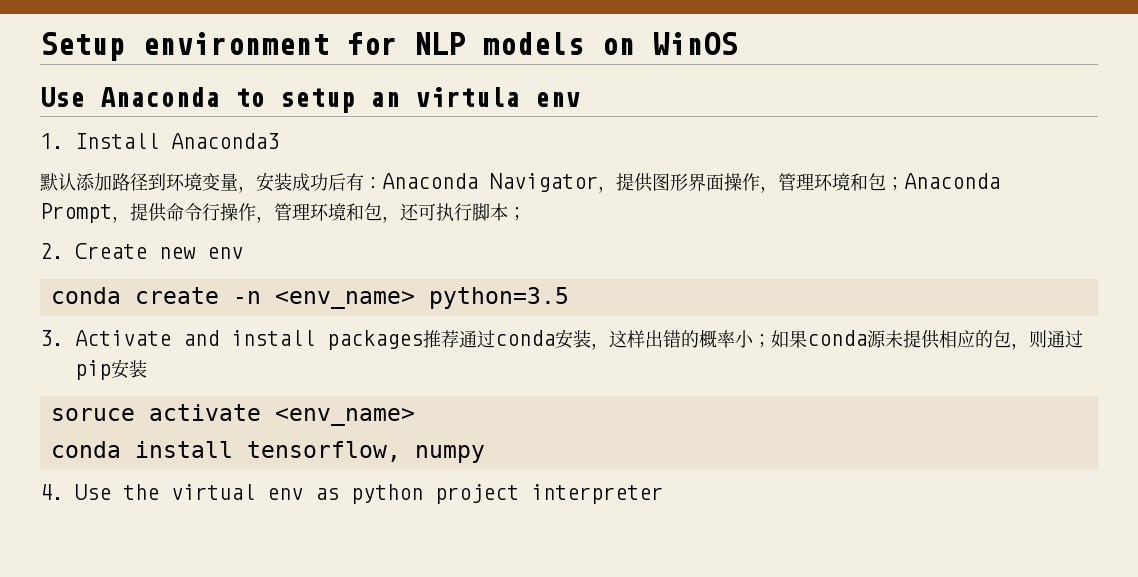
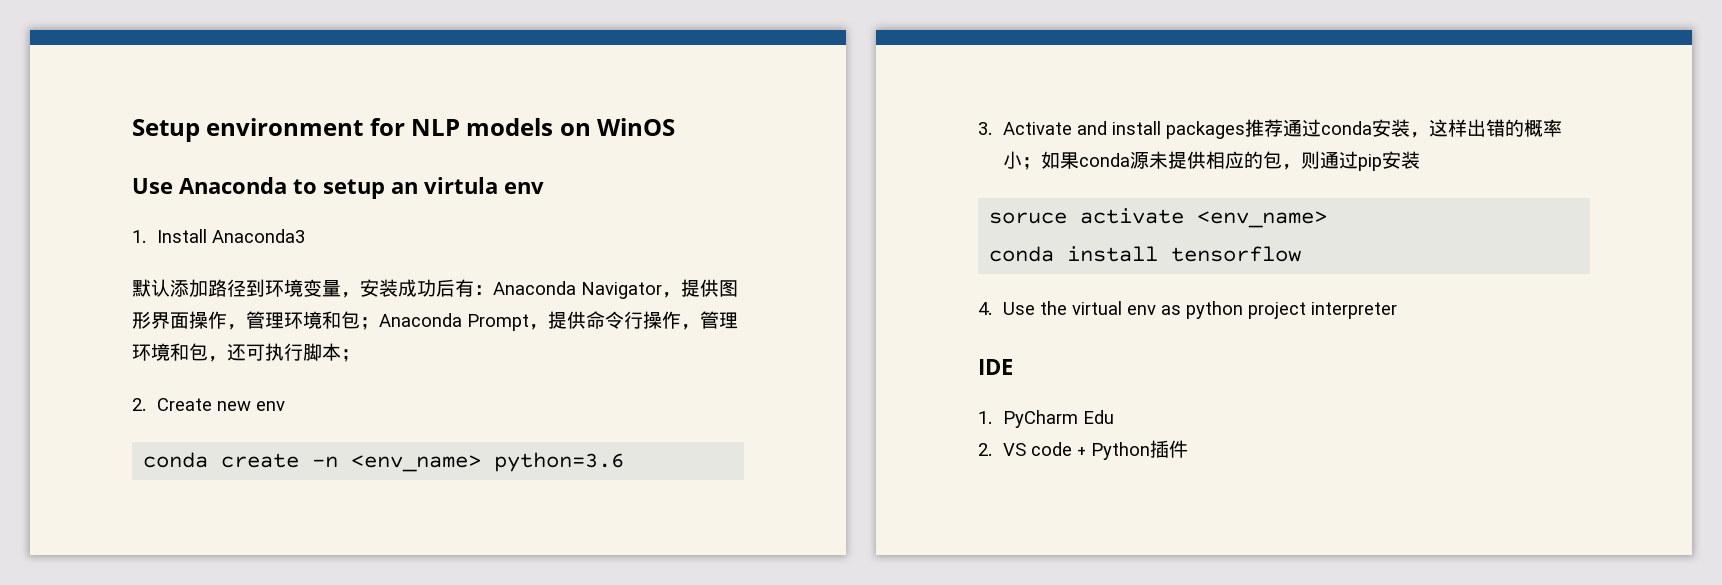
- conda create -n <env_name> python=3.5
+ conda create -n <env_name> python=3.6
- conda install tensorflow, numpy
+ conda install tensorflow
+ IDE
+ 1. PyCharm Edu
+ 2. VS code + Python插件

